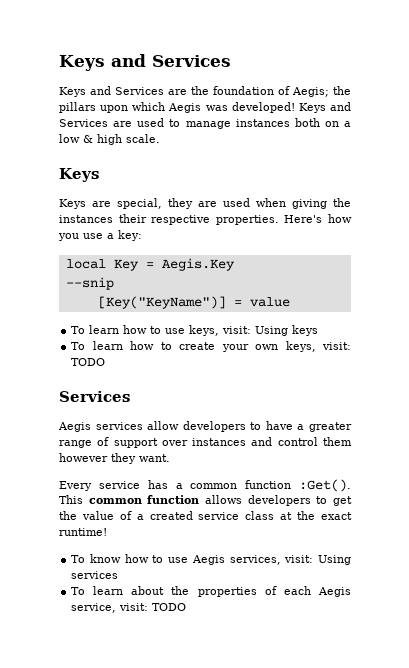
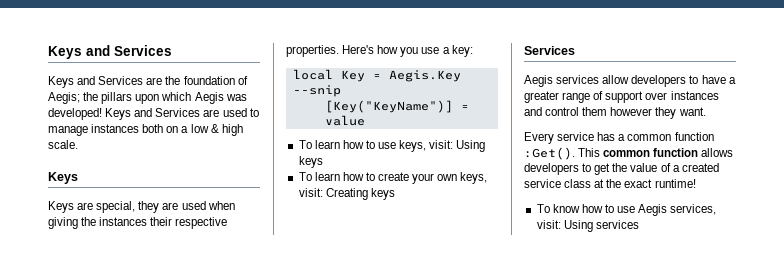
- To learn how to create your own keys, visit: TODO
+ To learn how to create your own keys, visit: Creating keys
- To learn about the properties of each Aegis service, visit: TODO

